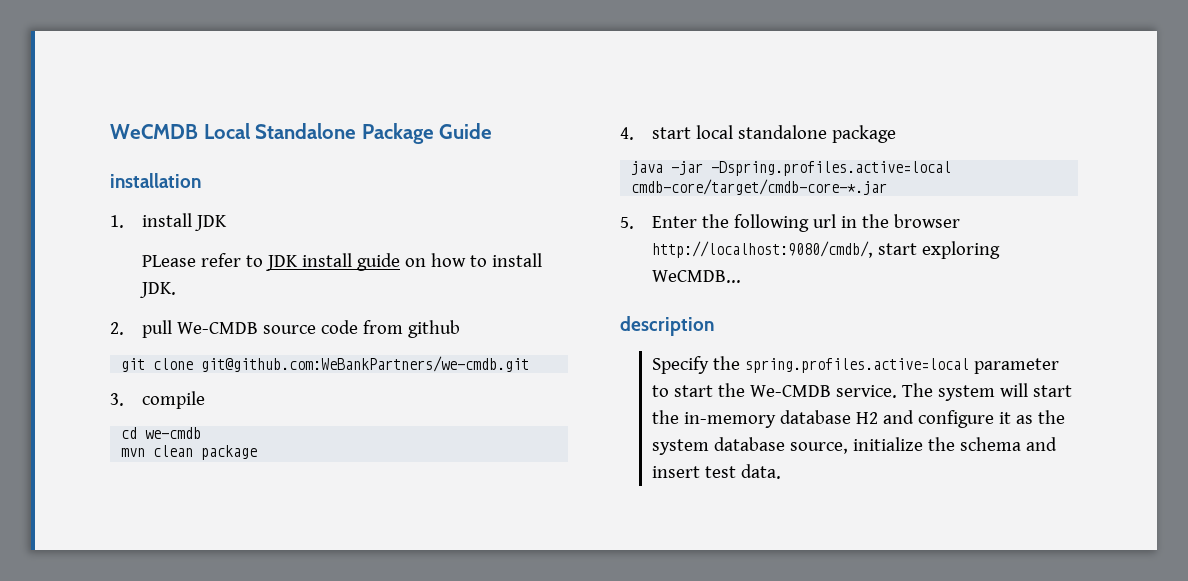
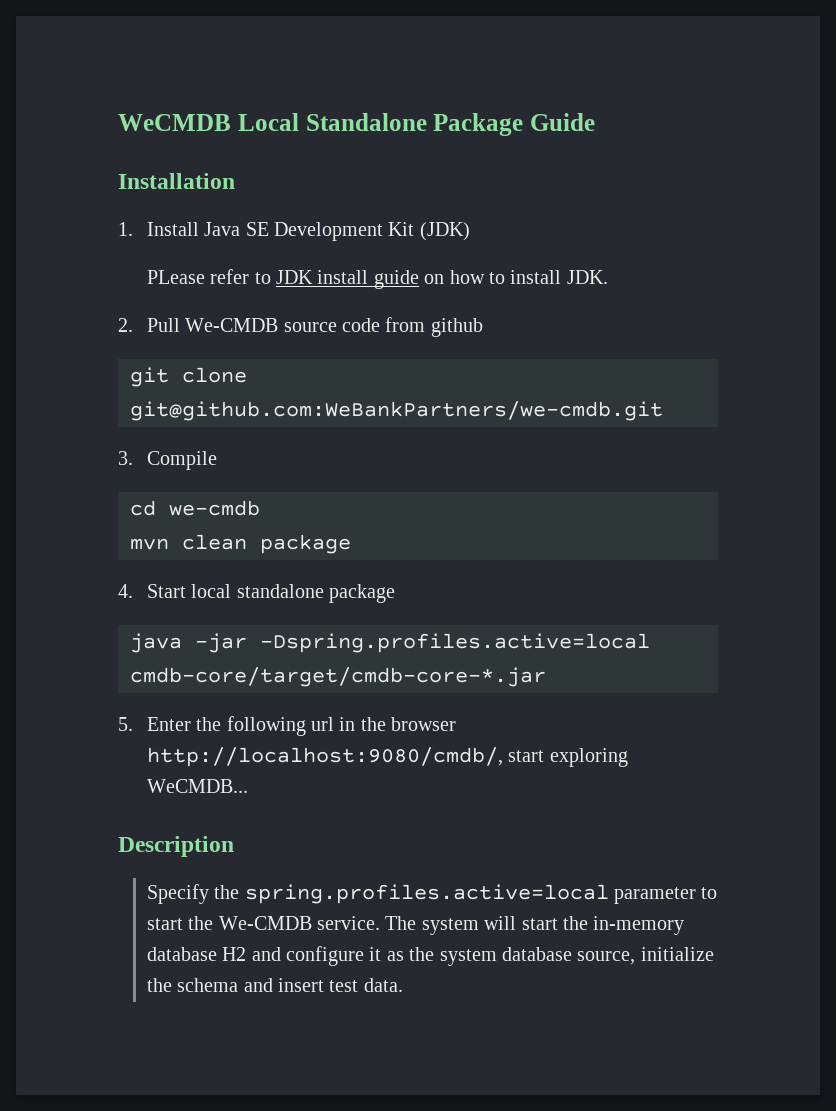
- installation
+ Installation
- 1. install JDK
+ 1. Install Java SE Development Kit (JDK)
- 2. pull We-CMDB source code from github
+ 2. Pull We-CMDB source code from github
- 3. compile
+ 3. Compile
- 4. start local standalone package
+ 4. Start local standalone package
- description
+ Description

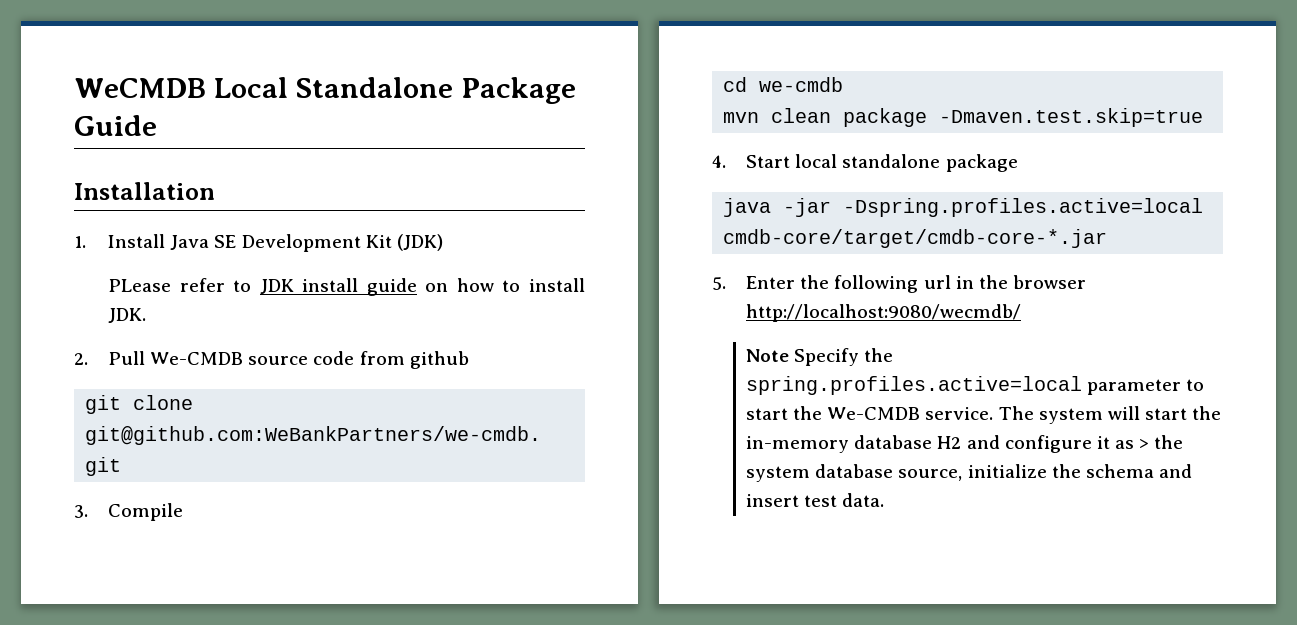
- mvn clean package
+ mvn clean package -Dmaven.test.skip=true
- 5. Enter the following url in the browser http://localhost:9080/cmdb/, start exploring WeCMDB...
- Description
- Specify the spring.profiles.active=local parameter to start the We-CMDB service.
+ 5. Enter the following url in the browser http://localhost:9080/wecmdb/
+ Note Specify the spring.profiles.active=local parameter to start the We-CMDB service.
- The system will start the in-memory database H2 and configure it as the system database source, initialize the schema and insert test data.
+ The system will start the in-memory database H2 and configure it as > the system database source, initialize the schema and insert test data.

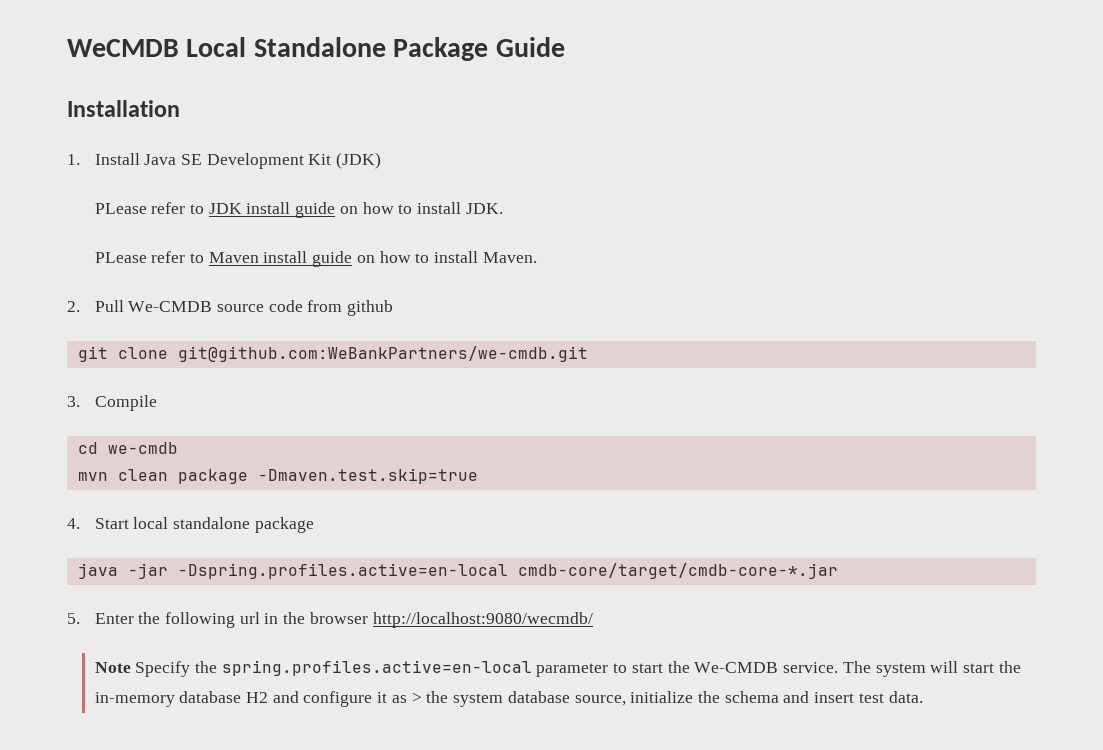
+ PLease refer to Maven install guide on how to install Maven.
- java -jar -Dspring.profiles.active=local cmdb-core/target/cmdb-core-*.jar
+ java -jar -Dspring.profiles.active=en-local cmdb-core/target/cmdb-core-*.jar
- Note Specify the spring.profiles.active=local parameter to start the We-CMDB service.
+ Note Specify the spring.profiles.active=en-local parameter to start the We-CMDB service.

